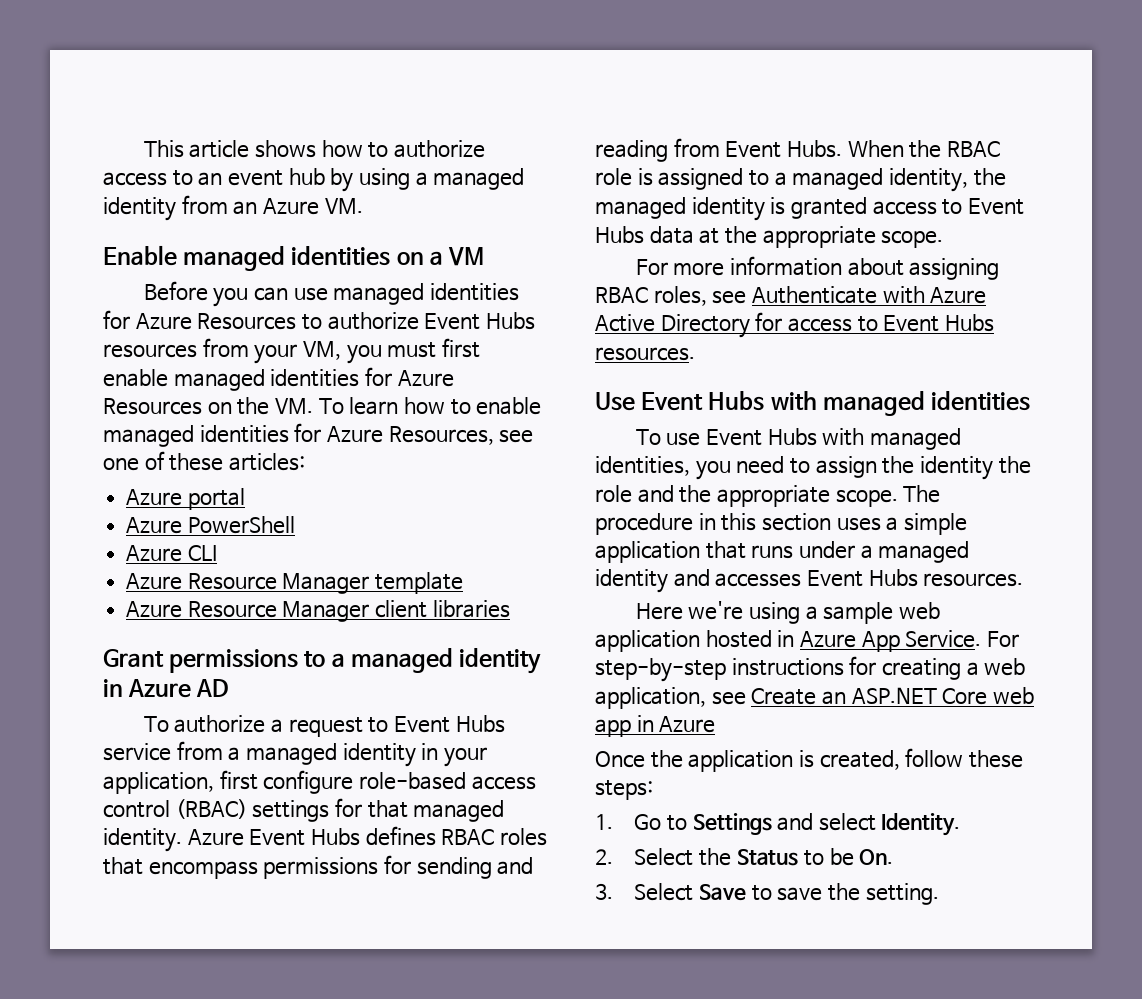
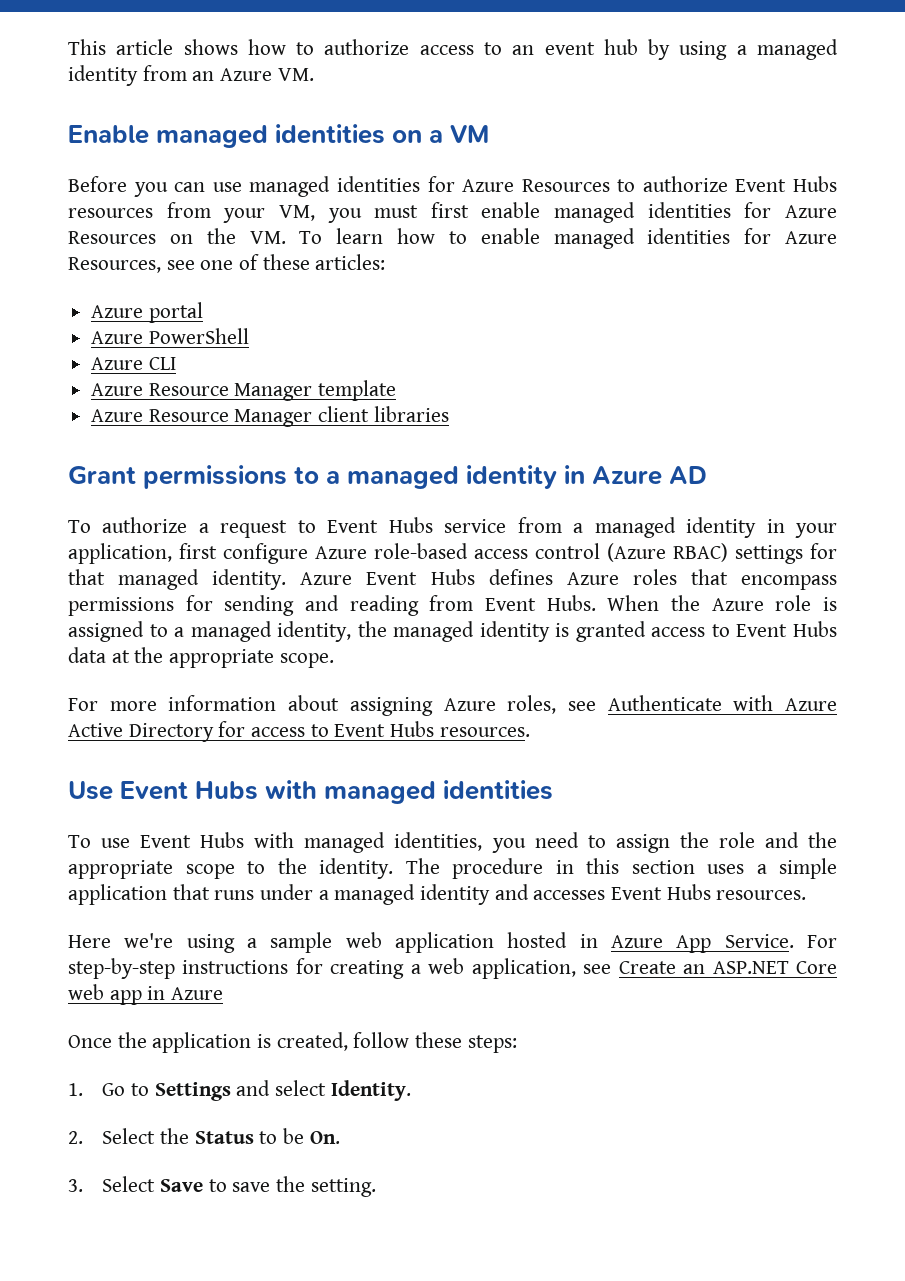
- To authorize a request to Event Hubs service from a managed identity in your application, first configure role-based access control (RBAC) settings for that managed identity.
+ To authorize a request to Event Hubs service from a managed identity in your application, first configure Azure role-based access control (Azure RBAC) settings for that managed identity.
- Azure Event Hubs defines RBAC roles that encompass permissions for sending and reading from Event Hubs.
+ Azure Event Hubs defines Azure roles that encompass permissions for sending and reading from Event Hubs.
- When the RBAC role is assigned to a managed identity, the managed identity is granted access to Event Hubs data at the appropriate scope.
+ When the Azure role is assigned to a managed identity, the managed identity is granted access to Event Hubs data at the appropriate scope.
- For more information about assigning RBAC roles, see Authenticate with Azure Active Directory for access to Event Hubs resources.
+ For more information about assigning Azure roles, see Authenticate with Azure Active Directory for access to Event Hubs resources.
- To use Event Hubs with managed identities, you need to assign the identity the role and the appropriate scope.
+ To use Event Hubs with managed identities, you need to assign the role and the appropriate scope to the identity.

